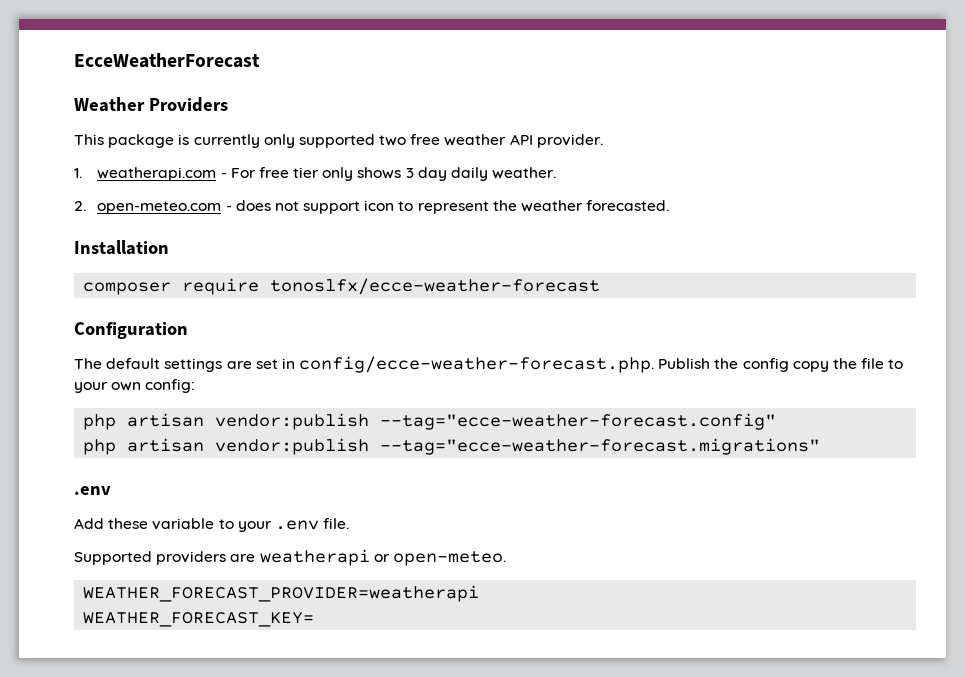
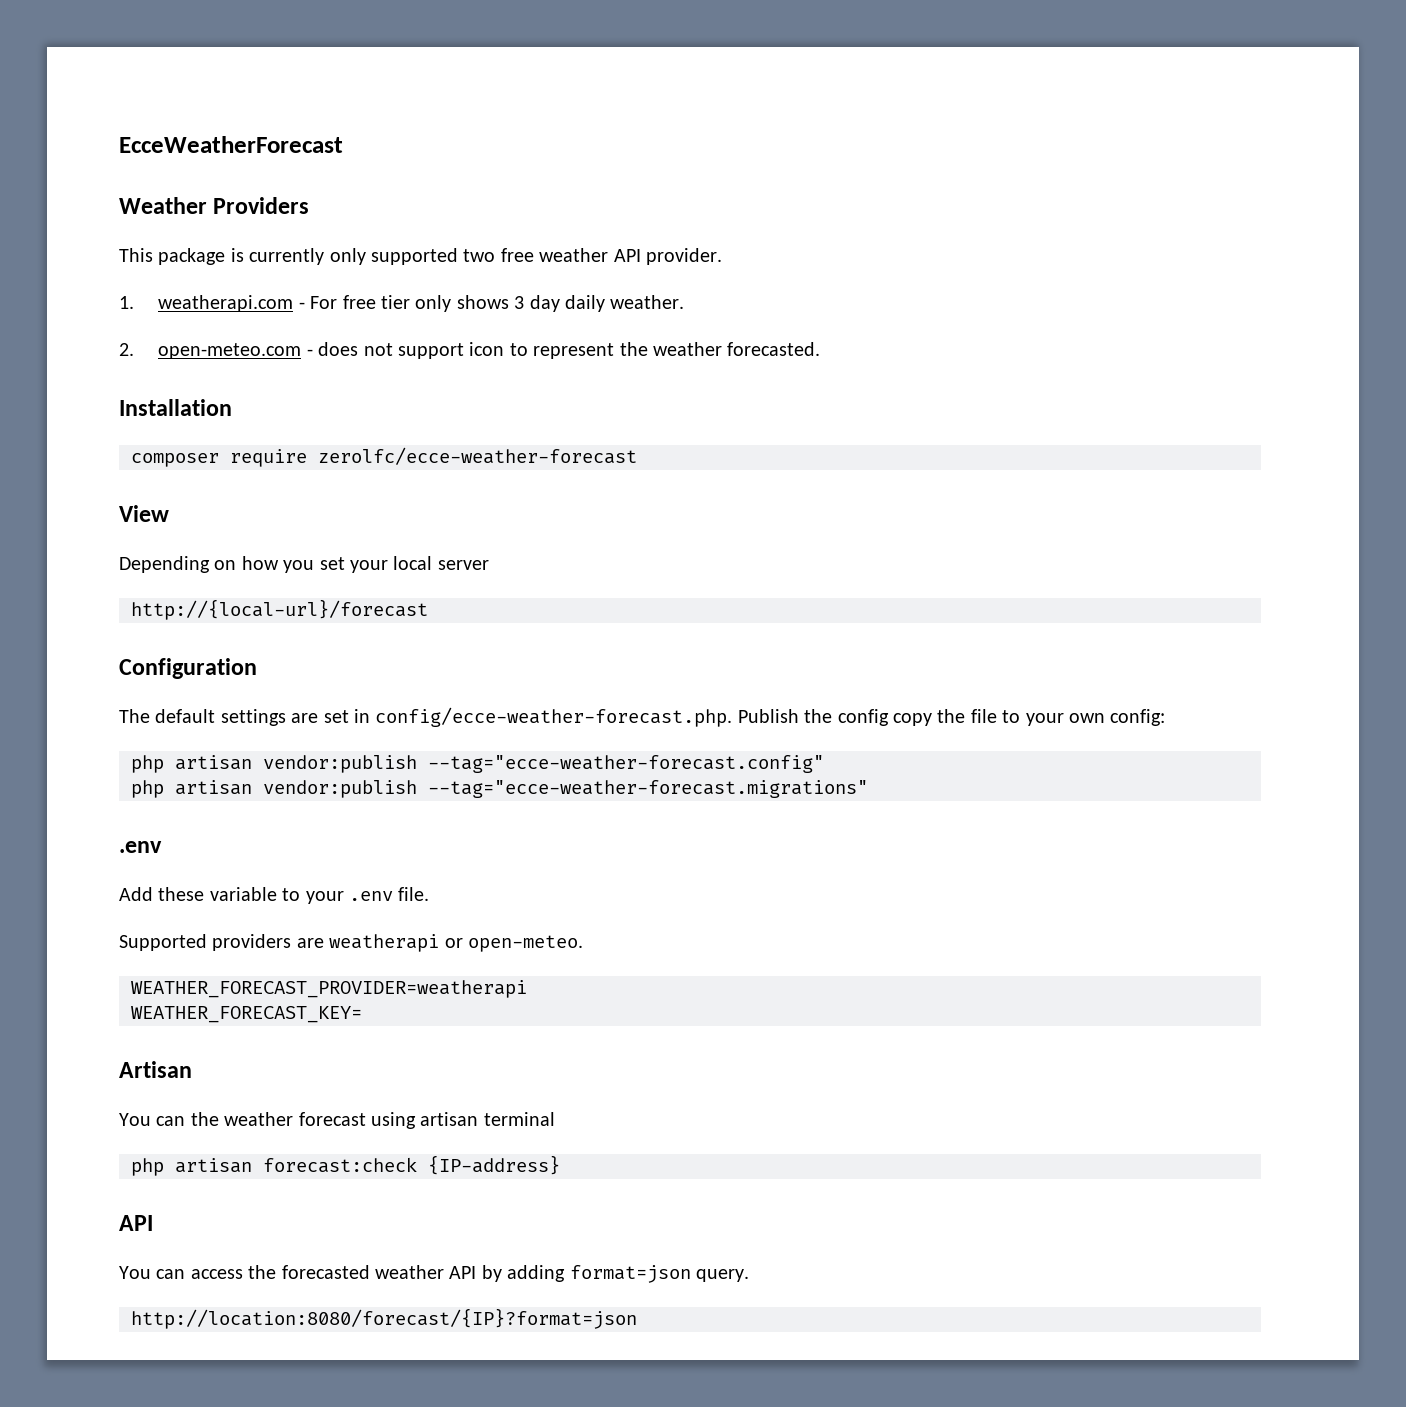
- composer require tonoslfx/ecce-weather-forecast
+ composer require zerolfc/ecce-weather-forecast
+ View
+ Depending on how you set your local server
+ http://{local-url}/forecast
+ Artisan
+ You can the weather forecast using artisan terminal
+ php artisan forecast:check {IP-address}
+ API
+ You can access the forecasted weather API by adding format=json query.
+ http://location:8080/forecast/{IP}?format=json

